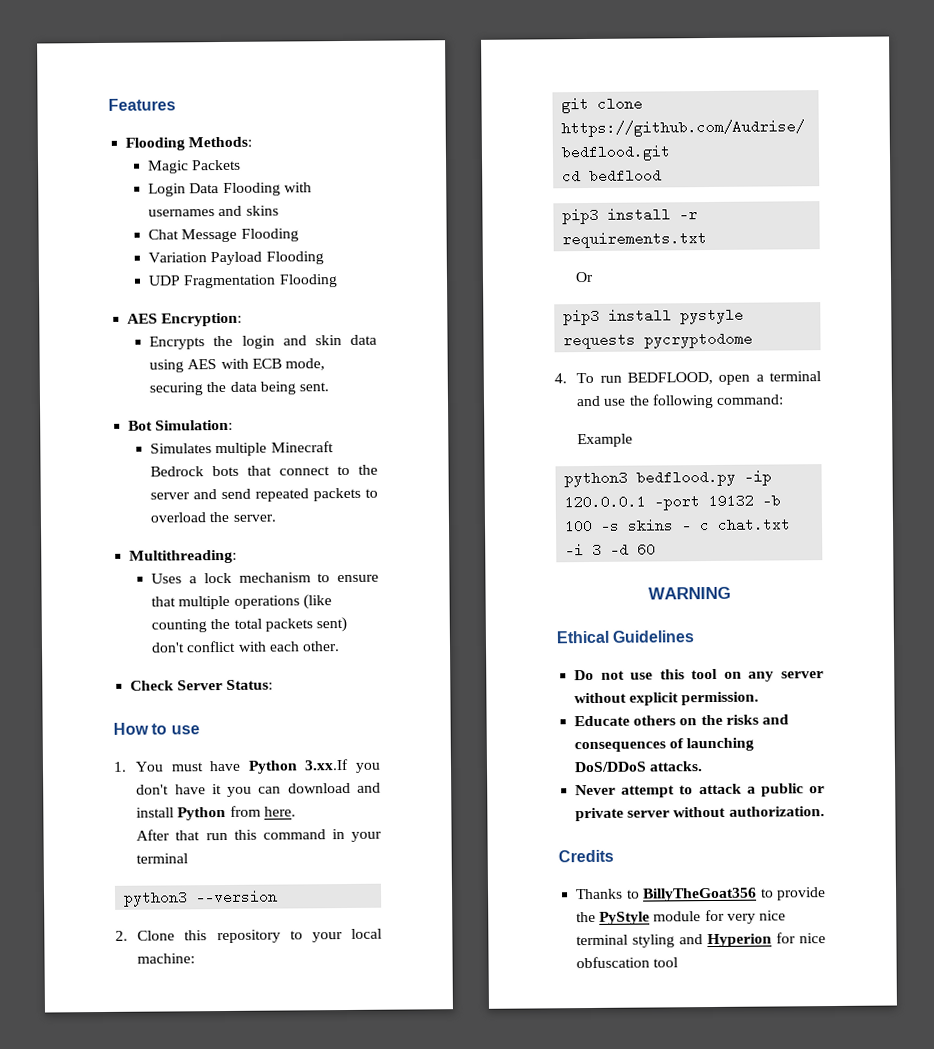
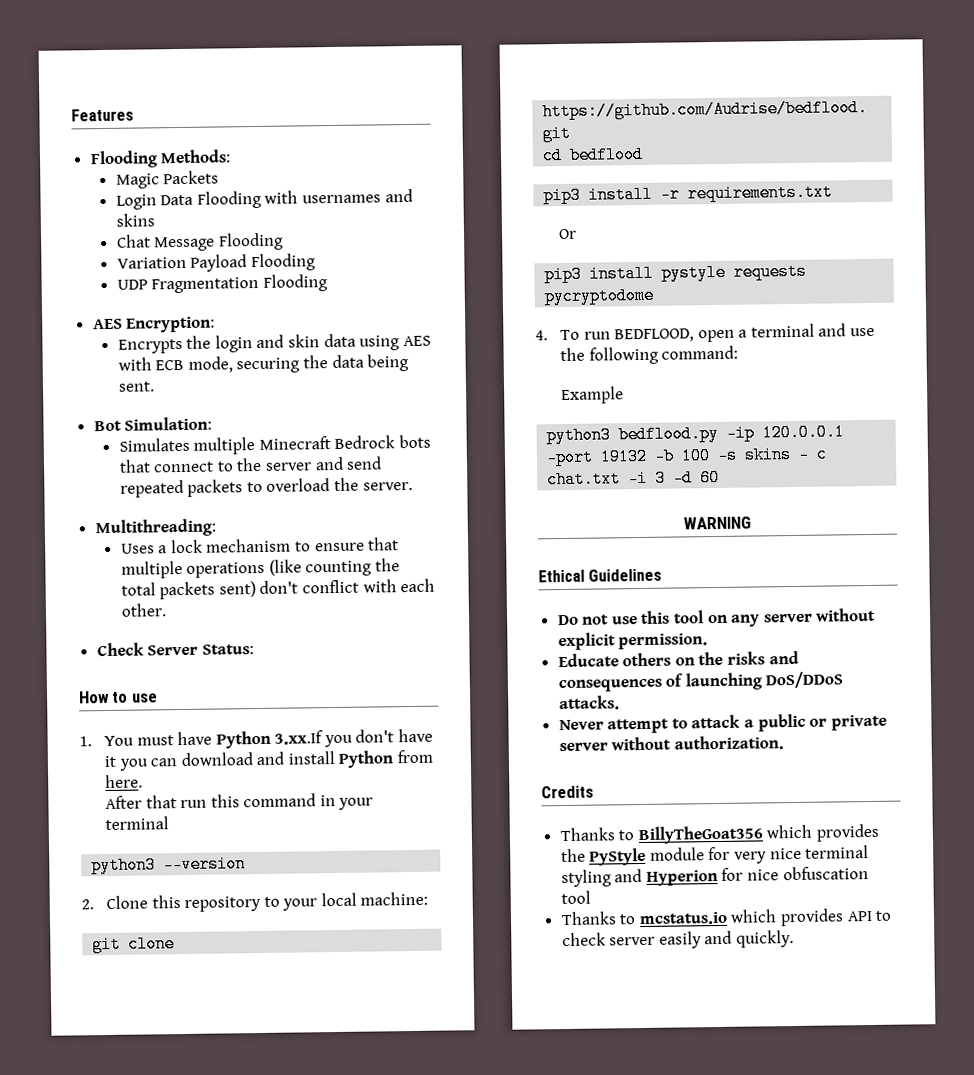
- Thanks to BillyTheGoat356 to provide the PyStyle module for very nice terminal styling and Hyperion for nice obfuscation tool
+ Thanks to BillyTheGoat356 which provides the PyStyle module for very nice terminal styling and Hyperion for nice obfuscation tool
+ Thanks to mcstatus.io which provides API to check server easily and quickly.

